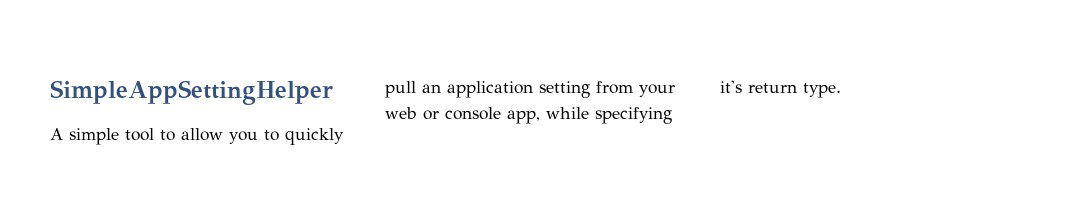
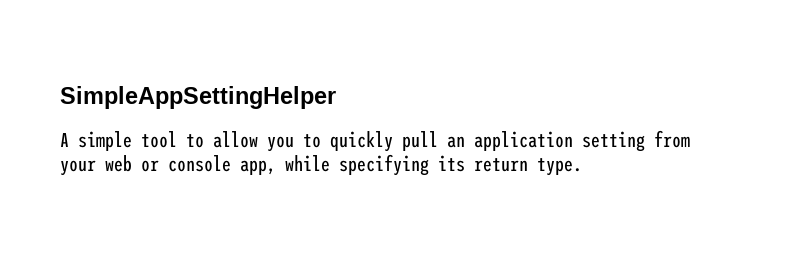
- A simple tool to allow you to quickly pull an application setting from your web or console app, while specifying it's return type.
+ A simple tool to allow you to quickly pull an application setting from your web or console app, while specifying its return type.

